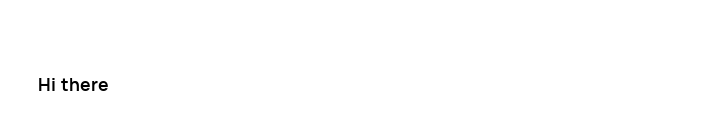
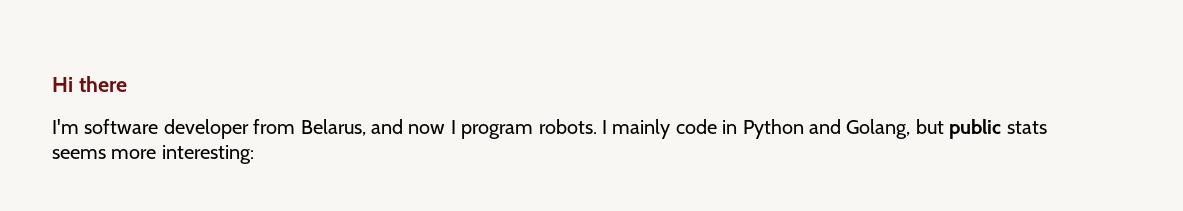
+ I'm software developer from Belarus, and now I program robots. I mainly code in Python and Golang, but public stats seems more interesting:

